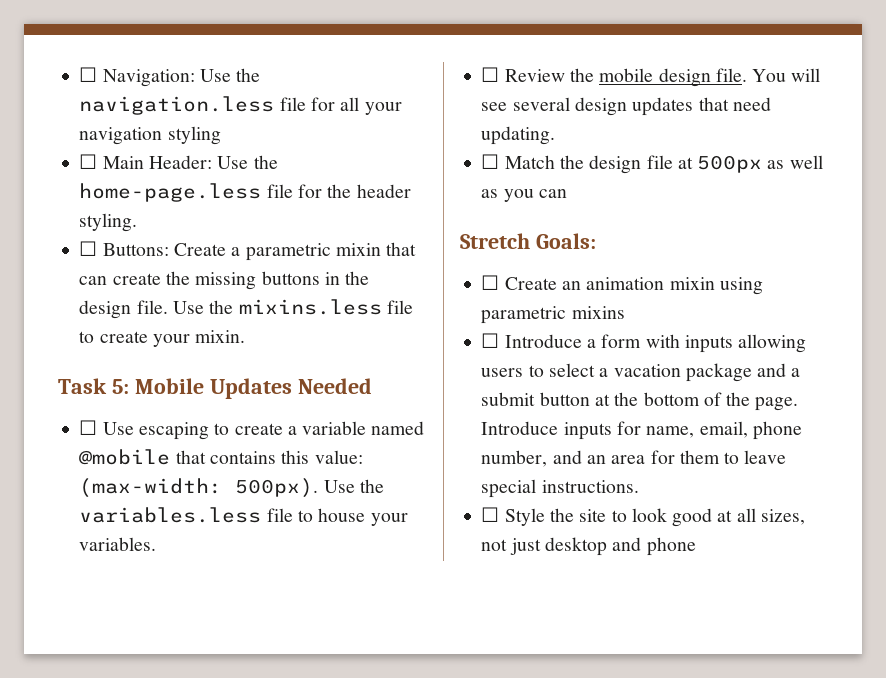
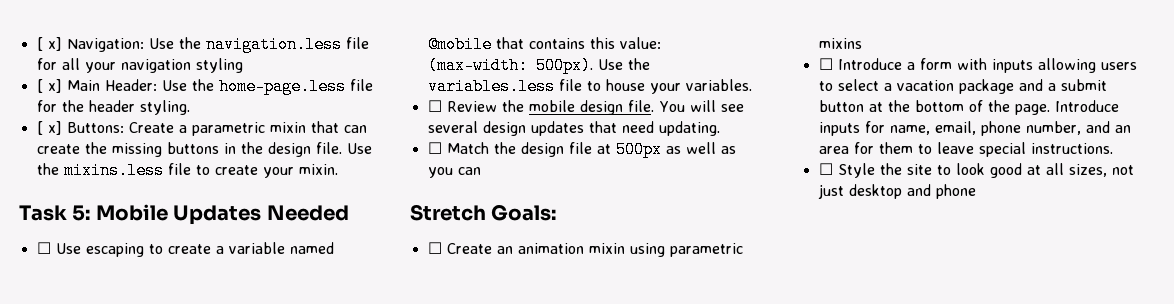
- ☐ Navigation: Use the navigation.less file for all your navigation styling
+ [ x] Navigation: Use the navigation.less file for all your navigation styling
- ☐ Main Header: Use the home-page.less file for the header styling.
+ [ x] Main Header: Use the home-page.less file for the header styling.
- ☐ Buttons: Create a parametric mixin that can create the missing buttons in the design file.
+ [ x] Buttons: Create a parametric mixin that can create the missing buttons in the design file.

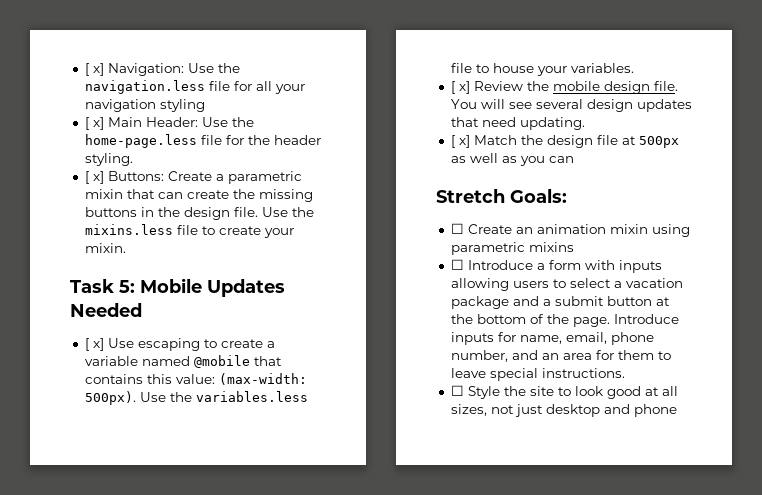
- ☐ Use escaping to create a variable named @mobile that contains this value: (max-width: 500px).
+ [ x] Use escaping to create a variable named @mobile that contains this value: (max-width: 500px).
- ☐ Review the mobile design file.
+ [ x] Review the mobile design file.
- ☐ Match the design file at 500px as well as you can
+ [ x] Match the design file at 500px as well as you can

